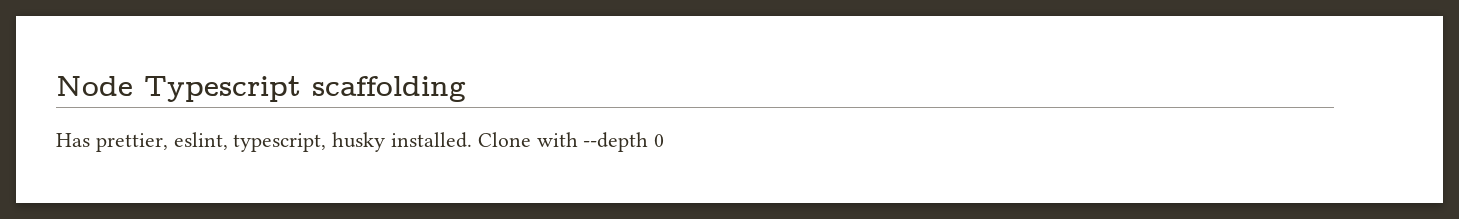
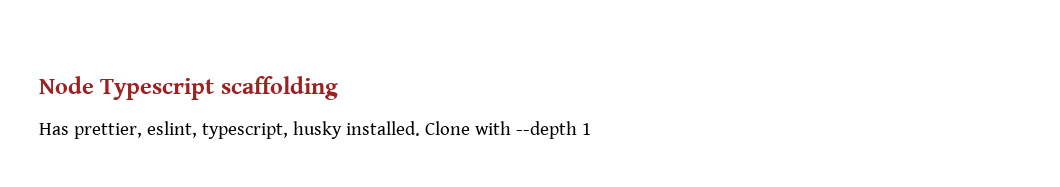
- Clone with --depth 0
+ Clone with --depth 1

